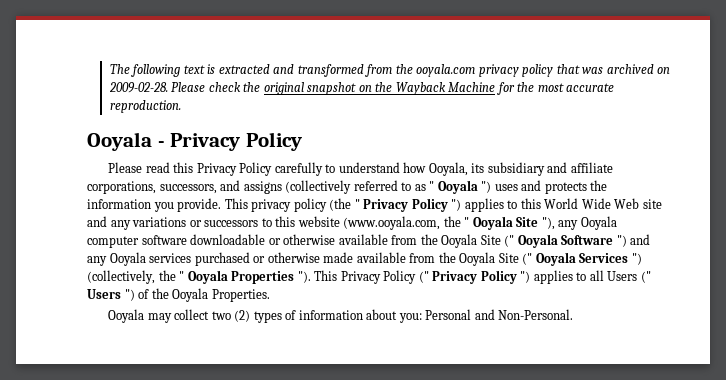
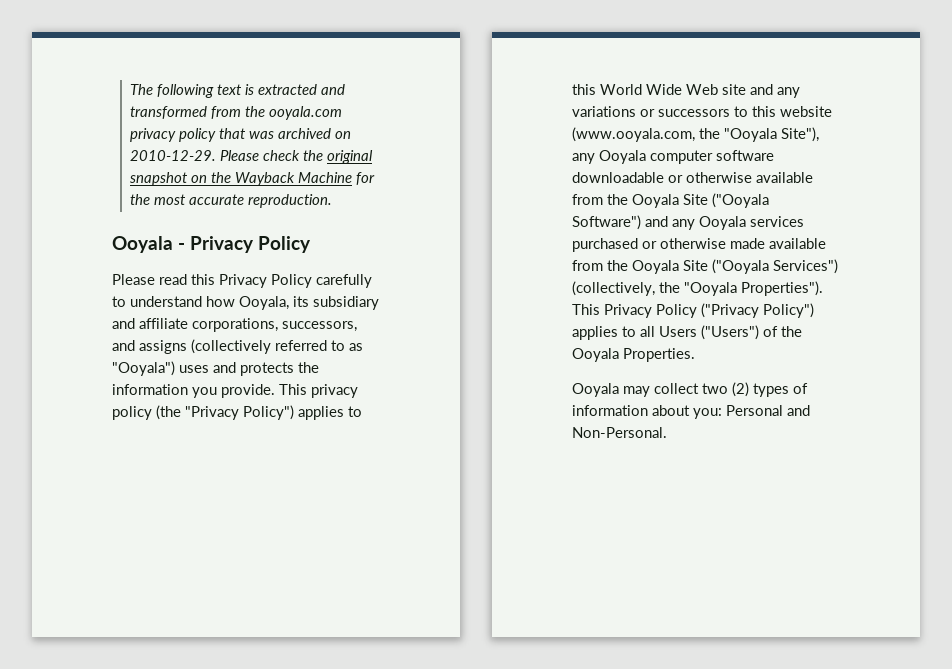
- The following text is extracted and transformed from the ooyala.com privacy policy that was archived on 2009-02-28.
+ The following text is extracted and transformed from the ooyala.com privacy policy that was archived on 2010-12-29.
- Please read this Privacy Policy carefully to understand how Ooyala, its subsidiary and affiliate corporations, successors, and assigns (collectively referred to as " Ooyala ") uses and protects the information you provide.
+ Please read this Privacy Policy carefully to understand how Ooyala, its subsidiary and affiliate corporations, successors, and assigns (collectively referred to as "Ooyala") uses and protects the information you provide.
- This privacy policy (the " Privacy Policy ") applies to this World Wide Web site and any variations or successors to this website (www.ooyala.com, the " Ooyala Site "), any Ooyala computer software downloadable or otherwise available from the Ooyala Site (" Ooyala Software ") and any Ooyala services purchased or otherwise made available from the Ooyala Site (" Ooyala Services ") (collectively, the " Ooyala Properties "). This Privacy Policy (" Privacy Policy ") applies to all Users (" Users ") of the Ooyala Properties.
+ This privacy policy (the "Privacy Policy") applies to this World Wide Web site and any variations or successors to this website (www.ooyala.com, the "Ooyala Site"), any Ooyala computer software downloadable or otherwise available from the Ooyala Site ("Ooyala Software") and any Ooyala services purchased or otherwise made available from the Ooyala Site ("Ooyala Services") (collectively, the "Ooyala Properties"). This Privacy Policy ("Privacy Policy") applies to all Users ("Users") of the Ooyala Properties.

